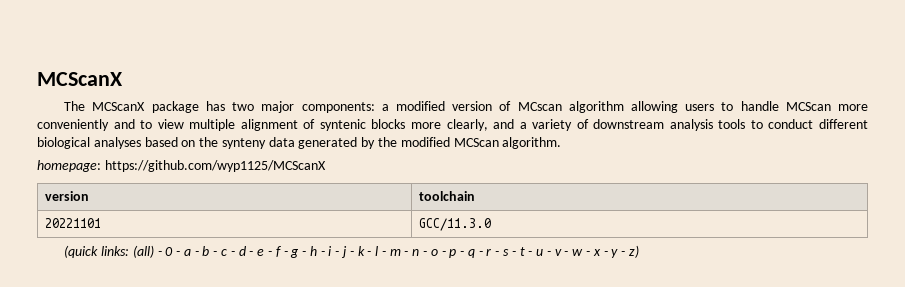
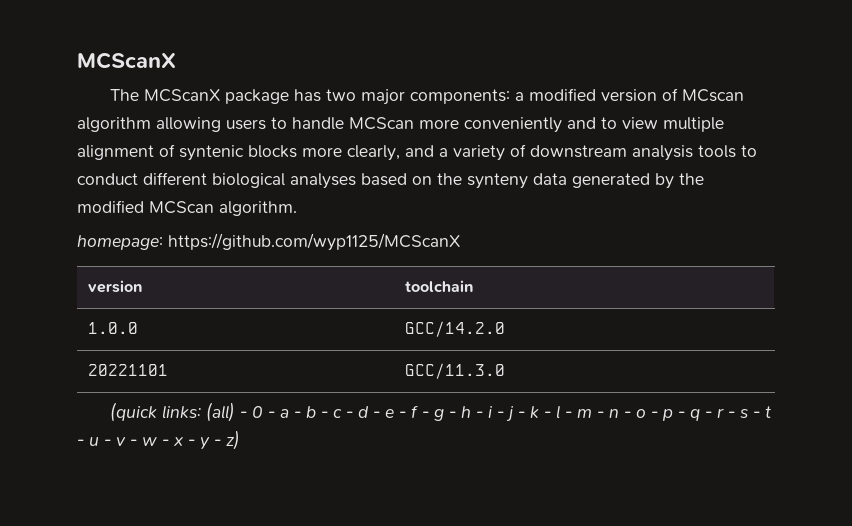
+ 1.0.0 | GCC/14.2.0

